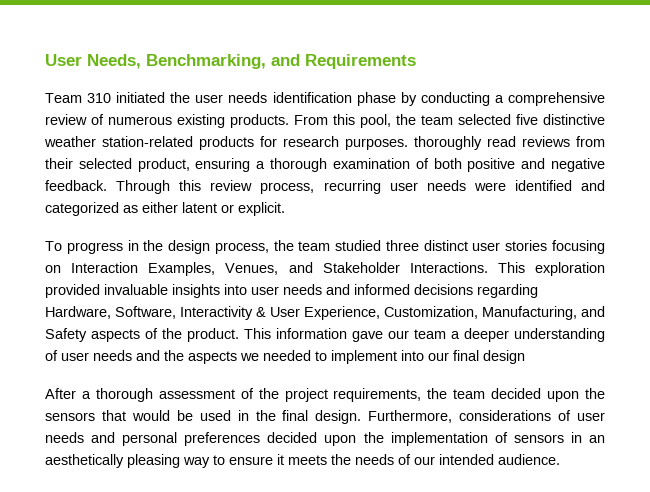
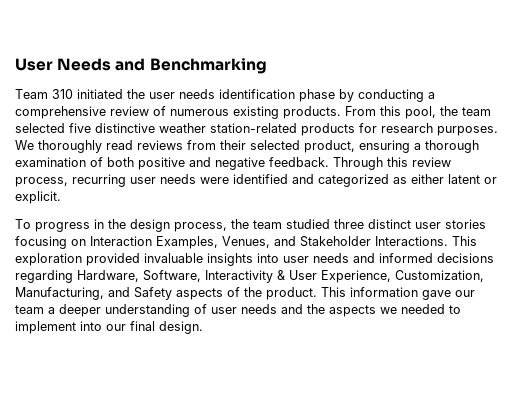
- User Needs, Benchmarking, and Requirements
+ User Needs and Benchmarking
- From this pool, the team selected five distinctive weather station-related products for research purposes. thoroughly read reviews from their selected product, ensuring a thorough examination of both positive and negative feedback.
+ From this pool, the team selected five distinctive weather station-related products for research purposes. We thoroughly read reviews from their selected product, ensuring a thorough examination of both positive and negative feedback.
- This information gave our team a deeper understanding of user needs and the aspects we needed to implement into our final design
- After a thorough assessment of the project requirements, the team decided upon the sensors that would be used in the final design. Furthermore, considerations of user needs and personal preferences decided upon the implementation of sensors in an aesthetically pleasing way to ensure it meets the needs of our intended audience.
+ This information gave our team a deeper understanding of user needs and the aspects we needed to implement into our final design.

